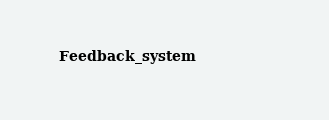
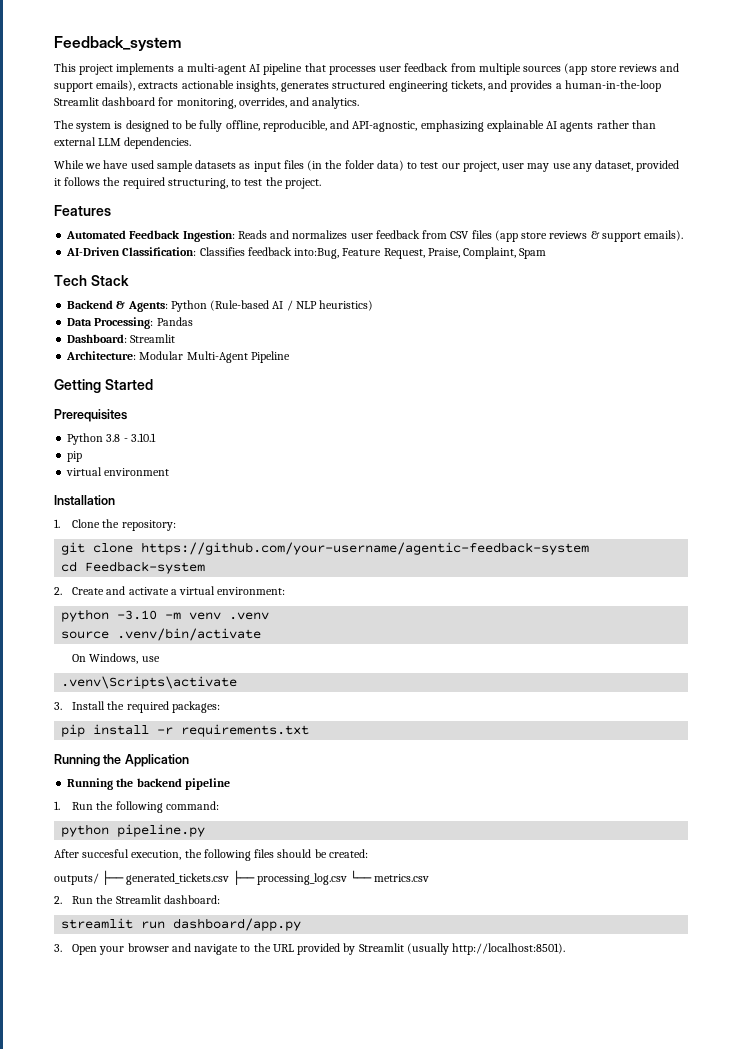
+ This project implements a multi-agent AI pipeline that processes user feedback from multiple sources (app store reviews and support emails), extracts actionable insights, generates structured engineering tickets, and provides a human-in-the-loop Streamlit dashboard for monitoring, overrides, and analytics.
+ The system is designed to be fully offline, reproducible, and API-agnostic, emphasizing explainable AI agents rather than external LLM dependencies.
+ While we have used sample datasets as input files (in the folder data) to test our project, user may use any dataset, provided it follows the required structuring, to test the project.
+ Features
+ Automated Feedback Ingestion: Reads and normalizes user feedback from CSV files (app store reviews & support emails).
+ AI-Driven Classification: Classifies feedback into:Bug, Feature Request, Praise, Complaint, Spam
+ Tech Stack
+ Backend & Agents: Python (Rule-based AI / NLP heuristics)
+ Data Processing: Pandas
+ Dashboard: Streamlit
+ Architecture: Modular Multi-Agent Pipeline
+ Getting Started
+ Prerequisites
+ Python 3.8 - 3.10.1
+ pip
+ virtual environment
+ Installation
+ 1. Clone the repository:
+ git clone https://github.com/your-username/agentic-feedback-system
+ cd Feedback-system
+ 2. Create and activate a virtual environment:
+ python -3.10 -m venv .venv
+ source .venv/bin/activate
+ On Windows, use
+ .venv\Scripts\activate
+ 3. Install the required packages:
+ pip install -r requirements.txt
+ Running the Application
+ Running the backend pipeline
+ 1. Run the following command:
+ python pipeline.py
+ After succesful execution, the following files should be created:
+ outputs/ ├── generated_tickets.csv ├── processing_log.csv └── metrics.csv
+ 2. Run the Streamlit dashboard:
+ streamlit run dashboard/app.py
+ 3. Open your browser and navigate to the URL provided by Streamlit (usually http://localhost:8501).

